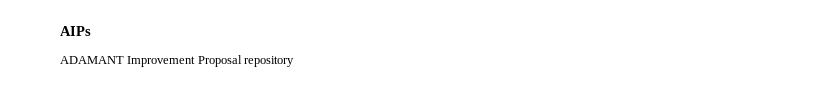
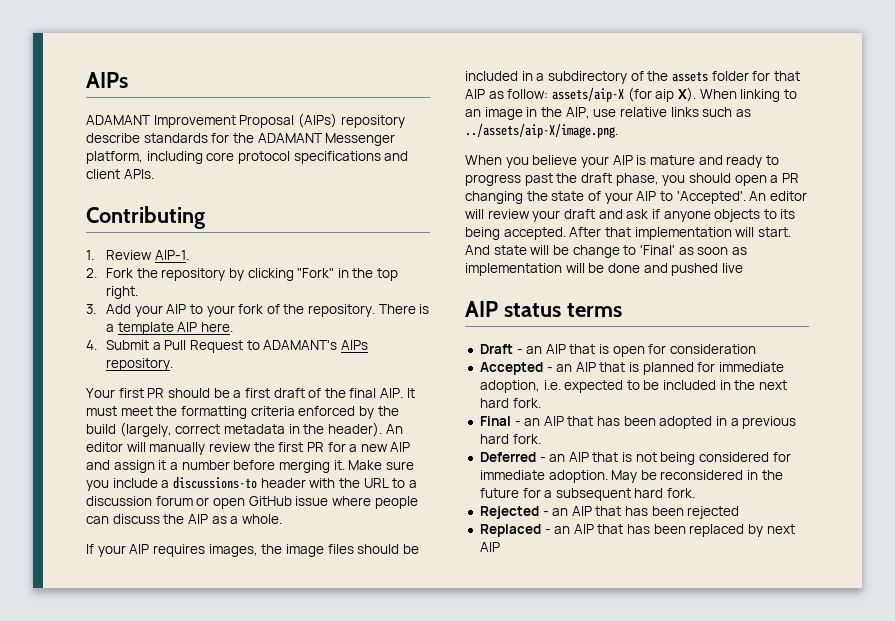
- ADAMANT Improvement Proposal repository
+ ADAMANT Improvement Proposal (AIPs) repository describe standards for the ADAMANT Messenger platform, including core protocol specifications and client APIs.
+ Contributing
+ 1. Review AIP-1.
+ 2. Fork the repository by clicking "Fork" in the top right.
+ 3. Add your AIP to your fork of the repository. There is a template AIP here.
+ 4. Submit a Pull Request to ADAMANT's AIPs repository.
+ Your first PR should be a first draft of the final AIP. It must meet the formatting criteria enforced by the build (largely, correct metadata in the header). An editor will manually review the first PR for a new AIP and assign it a number before merging it. Make sure you include a discussions-to header with the URL to a discussion forum or open GitHub issue where people can discuss the AIP as a whole.
+ If your AIP requires images, the image files should be included in a subdirectory of the assets folder for that AIP as follow: assets/aip-X (for aip X). When linking to an image in the AIP, use relative links such as ../assets/aip-X/image.png.
+ When you believe your AIP is mature and ready to progress past the draft phase, you should open a PR changing the state of your AIP to 'Accepted'. An editor will review your draft and ask if anyone objects to its being accepted. After that implementation will start. And state will be change to 'Final' as soon as implementation will be done and pushed live
+ AIP status terms
+ Draft - an AIP that is open for consideration
+ Accepted - an AIP that is planned for immediate adoption, i.e. expected to be included in the next hard fork.
+ Final - an AIP that has been adopted in a previous hard fork.
+ Deferred - an AIP that is not being considered for immediate adoption. May be reconsidered in the future for a subsequent hard fork.
+ Rejected - an AIP that has been rejected
+ Replaced - an AIP that has been replaced by next AIP

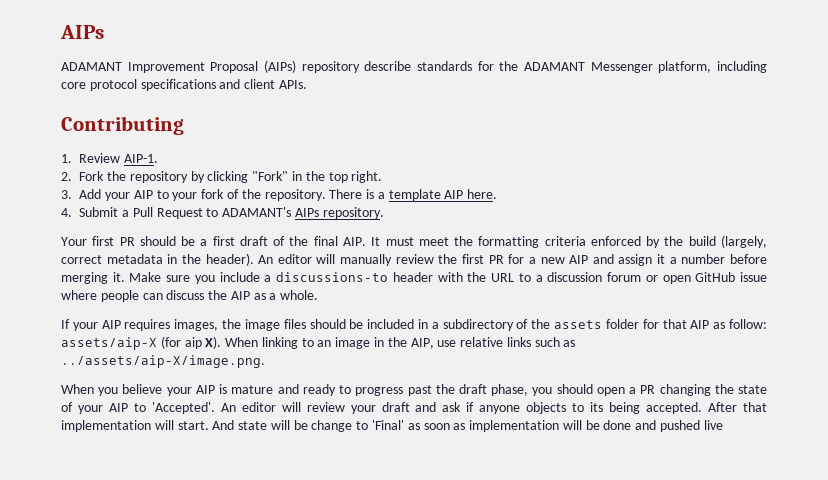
- AIP status terms
- Draft - an AIP that is open for consideration
- Accepted - an AIP that is planned for immediate adoption, i.e. expected to be included in the next hard fork.
- Final - an AIP that has been adopted in a previous hard fork.
- Deferred - an AIP that is not being considered for immediate adoption. May be reconsidered in the future for a subsequent hard fork.
- Rejected - an AIP that has been rejected
- Replaced - an AIP that has been replaced by next AIP

